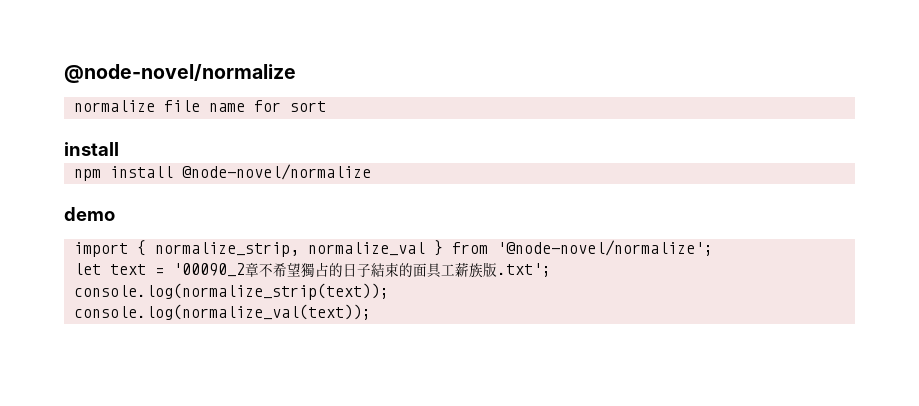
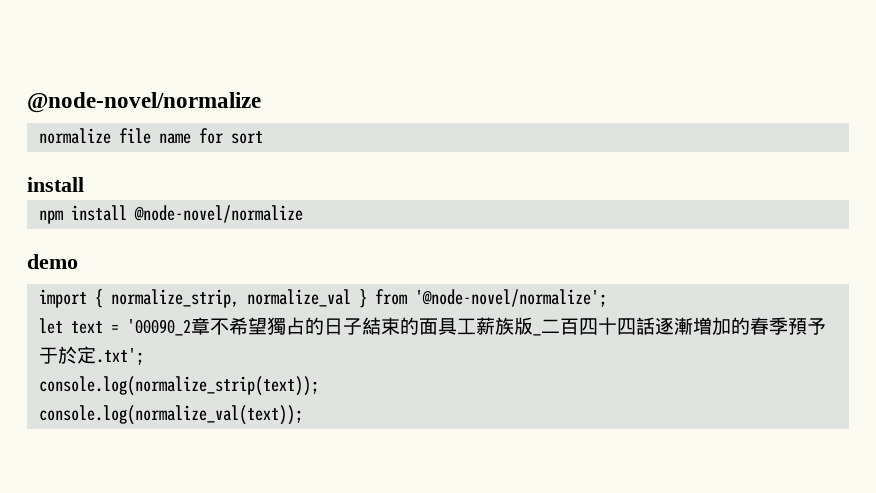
- let text = '00090_2章不希望獨占的日子結束的面具工薪族版.txt';
+ let text = '00090_2章不希望獨占的日子結束的面具工薪族版_二百四十四話逐漸増加的春季預予于於定.txt';

